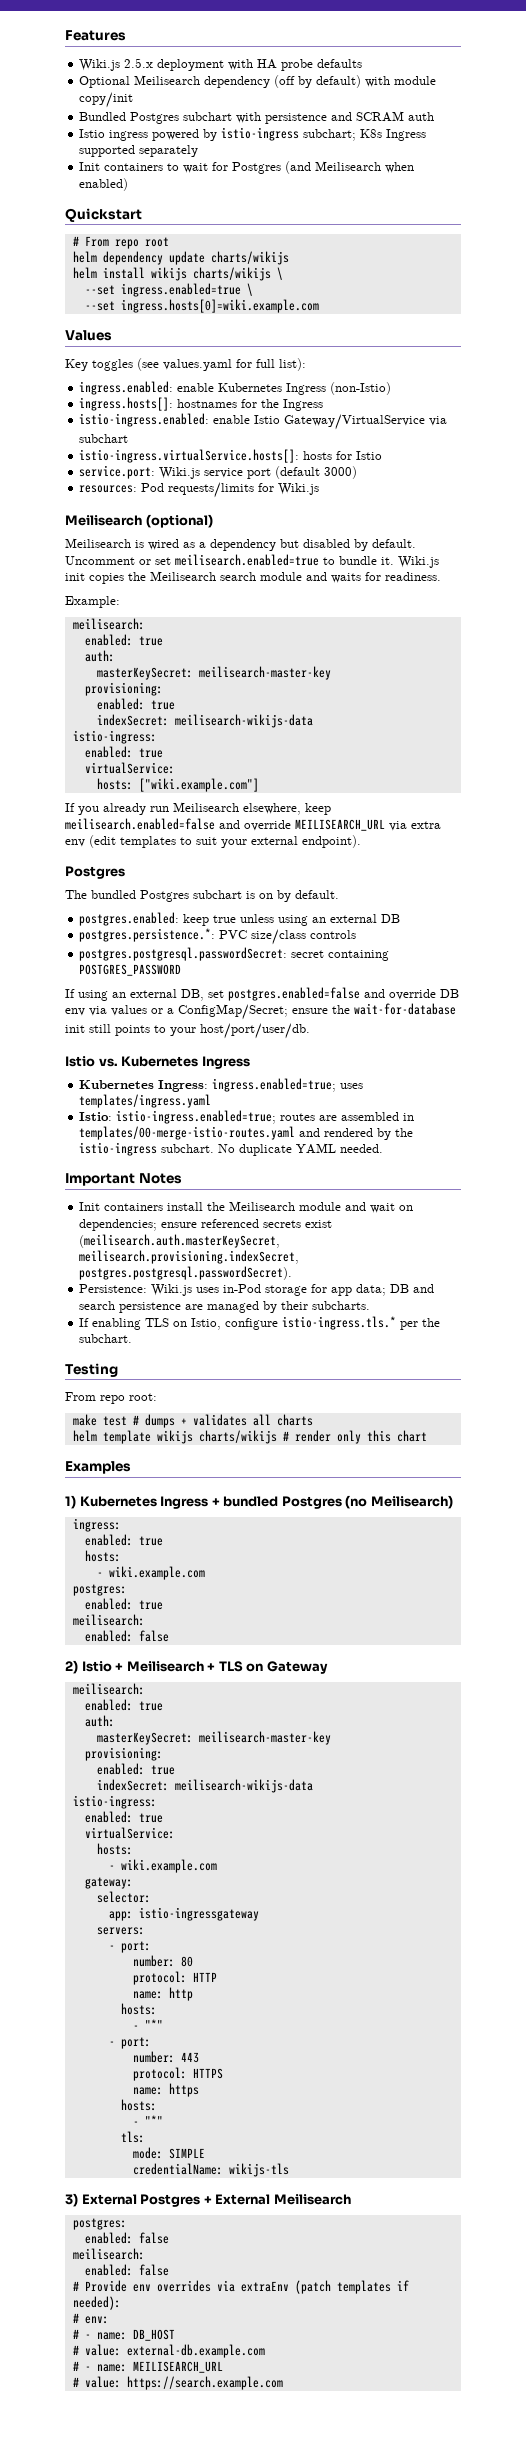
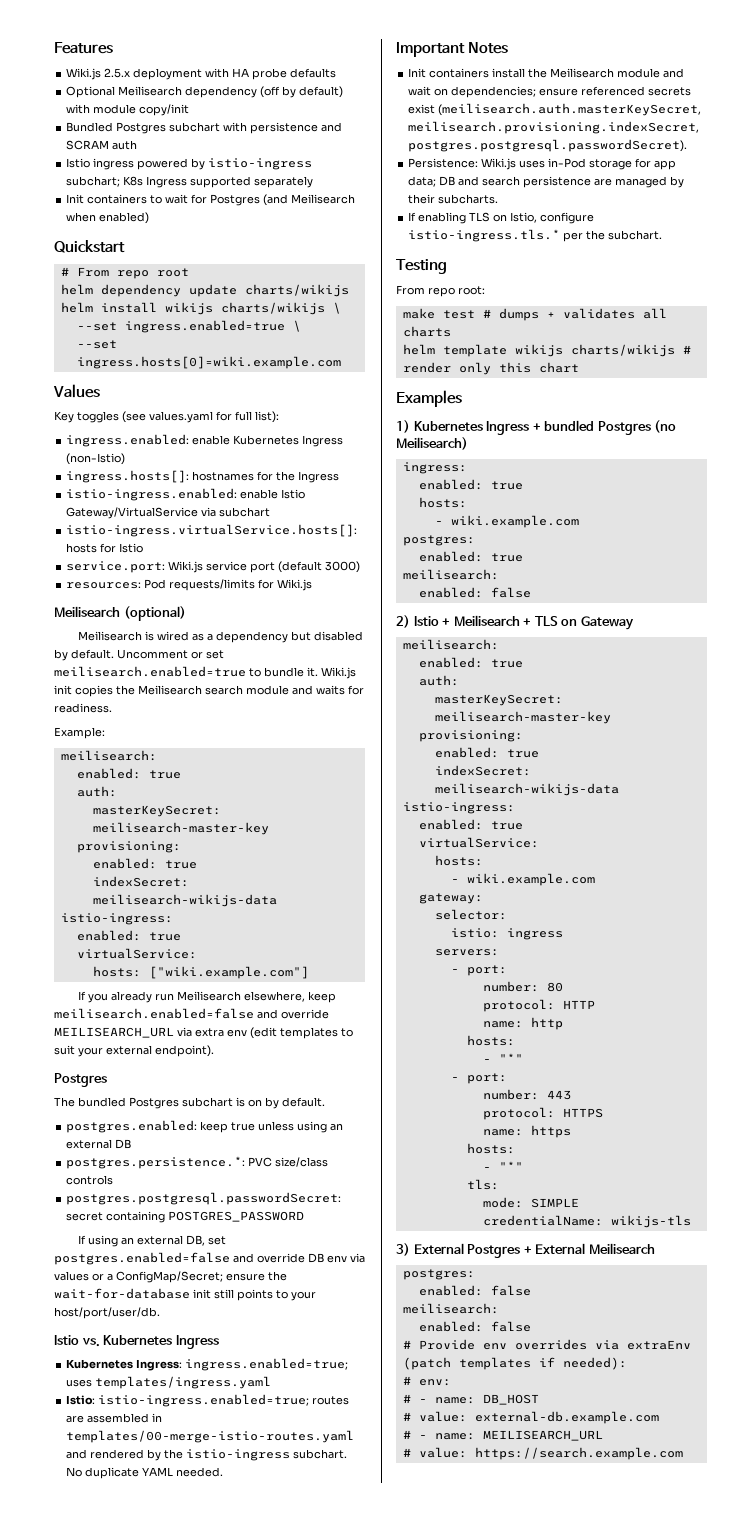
- app: istio-ingressgateway
+ istio: ingress

